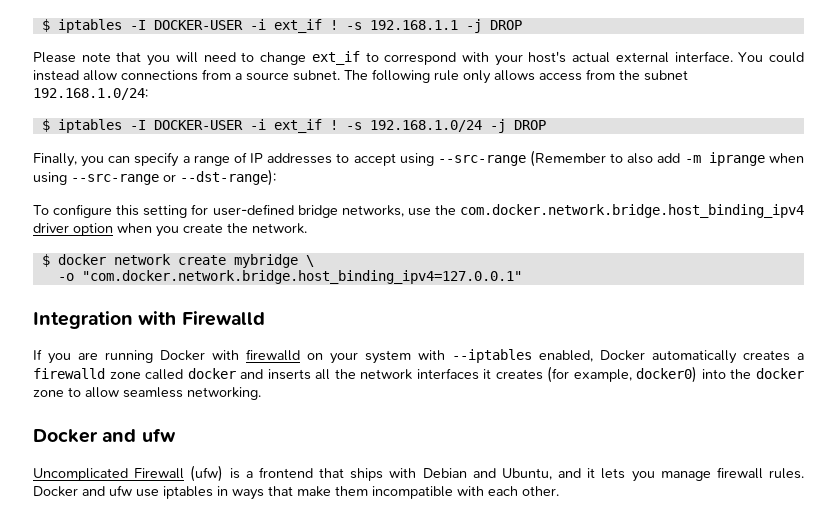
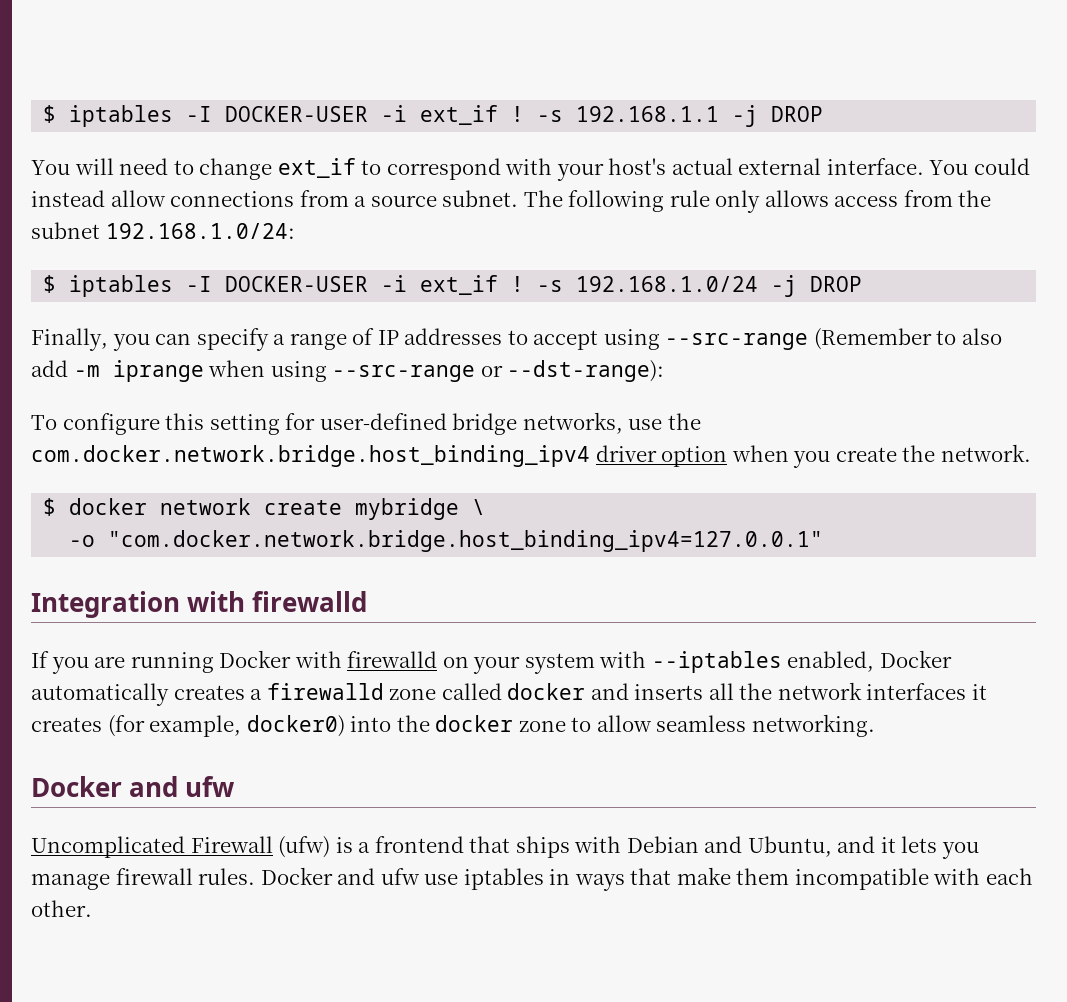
- Please note that you will need to change ext_if to correspond with your host's actual external interface.
+ You will need to change ext_if to correspond with your host's actual external interface.
- Integration with Firewalld
+ Integration with firewalld

